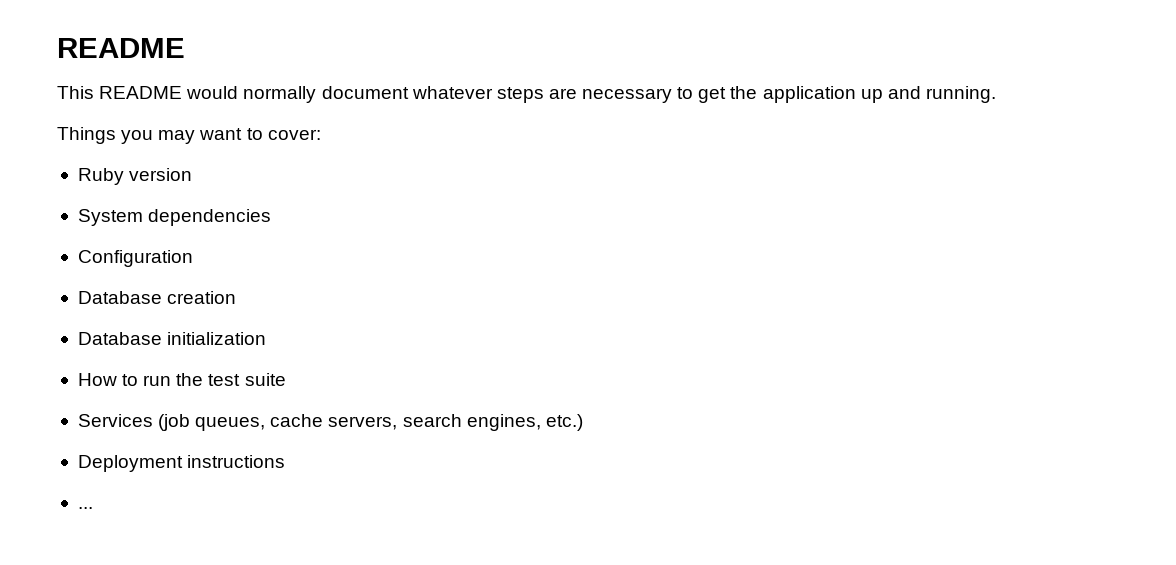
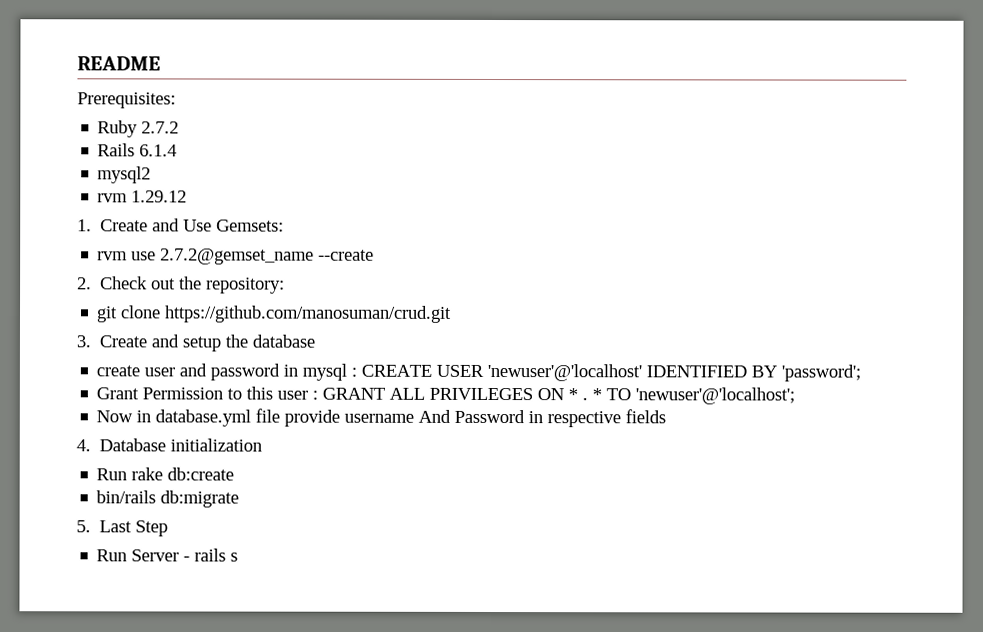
- This README would normally document whatever steps are necessary to get the application up and running.
- Things you may want to cover:
- Ruby version
- System dependencies
- Configuration
- Database creation
- Database initialization
- How to run the test suite
- Services (job queues, cache servers, search engines, etc.)
- Deployment instructions
- ...
+ Prerequisites:
+ Ruby 2.7.2
+ Rails 6.1.4
+ mysql2
+ rvm 1.29.12
+ 1. Create and Use Gemsets:
+ rvm use 2.7.2@gemset_name --create
+ 2. Check out the repository:
+ git clone https://github.com/manosuman/crud.git
+ 3. Create and setup the database
+ create user and password in mysql : CREATE USER 'newuser'@'localhost' IDENTIFIED BY 'password';
+ Grant Permission to this user : GRANT ALL PRIVILEGES ON * . * TO 'newuser'@'localhost';
+ Now in database.yml file provide username And Password in respective fields
+ 4. Database initialization
+ Run rake db:create
+ bin/rails db:migrate
+ 5. Last Step
+ Run Server - rails s

